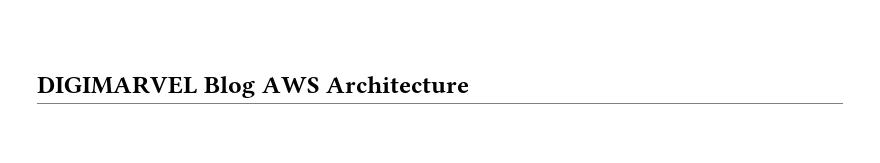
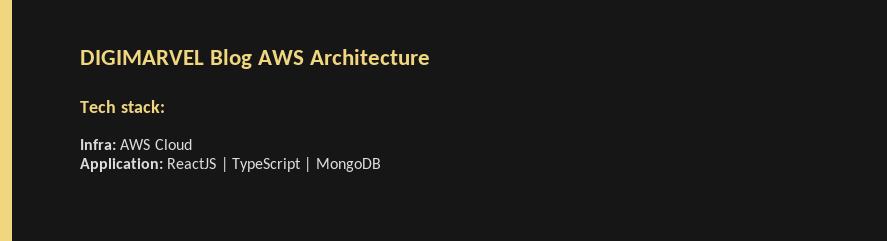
+ Tech stack:
+ Infra: AWS Cloud
+ Application: ReactJS | TypeScript | MongoDB

